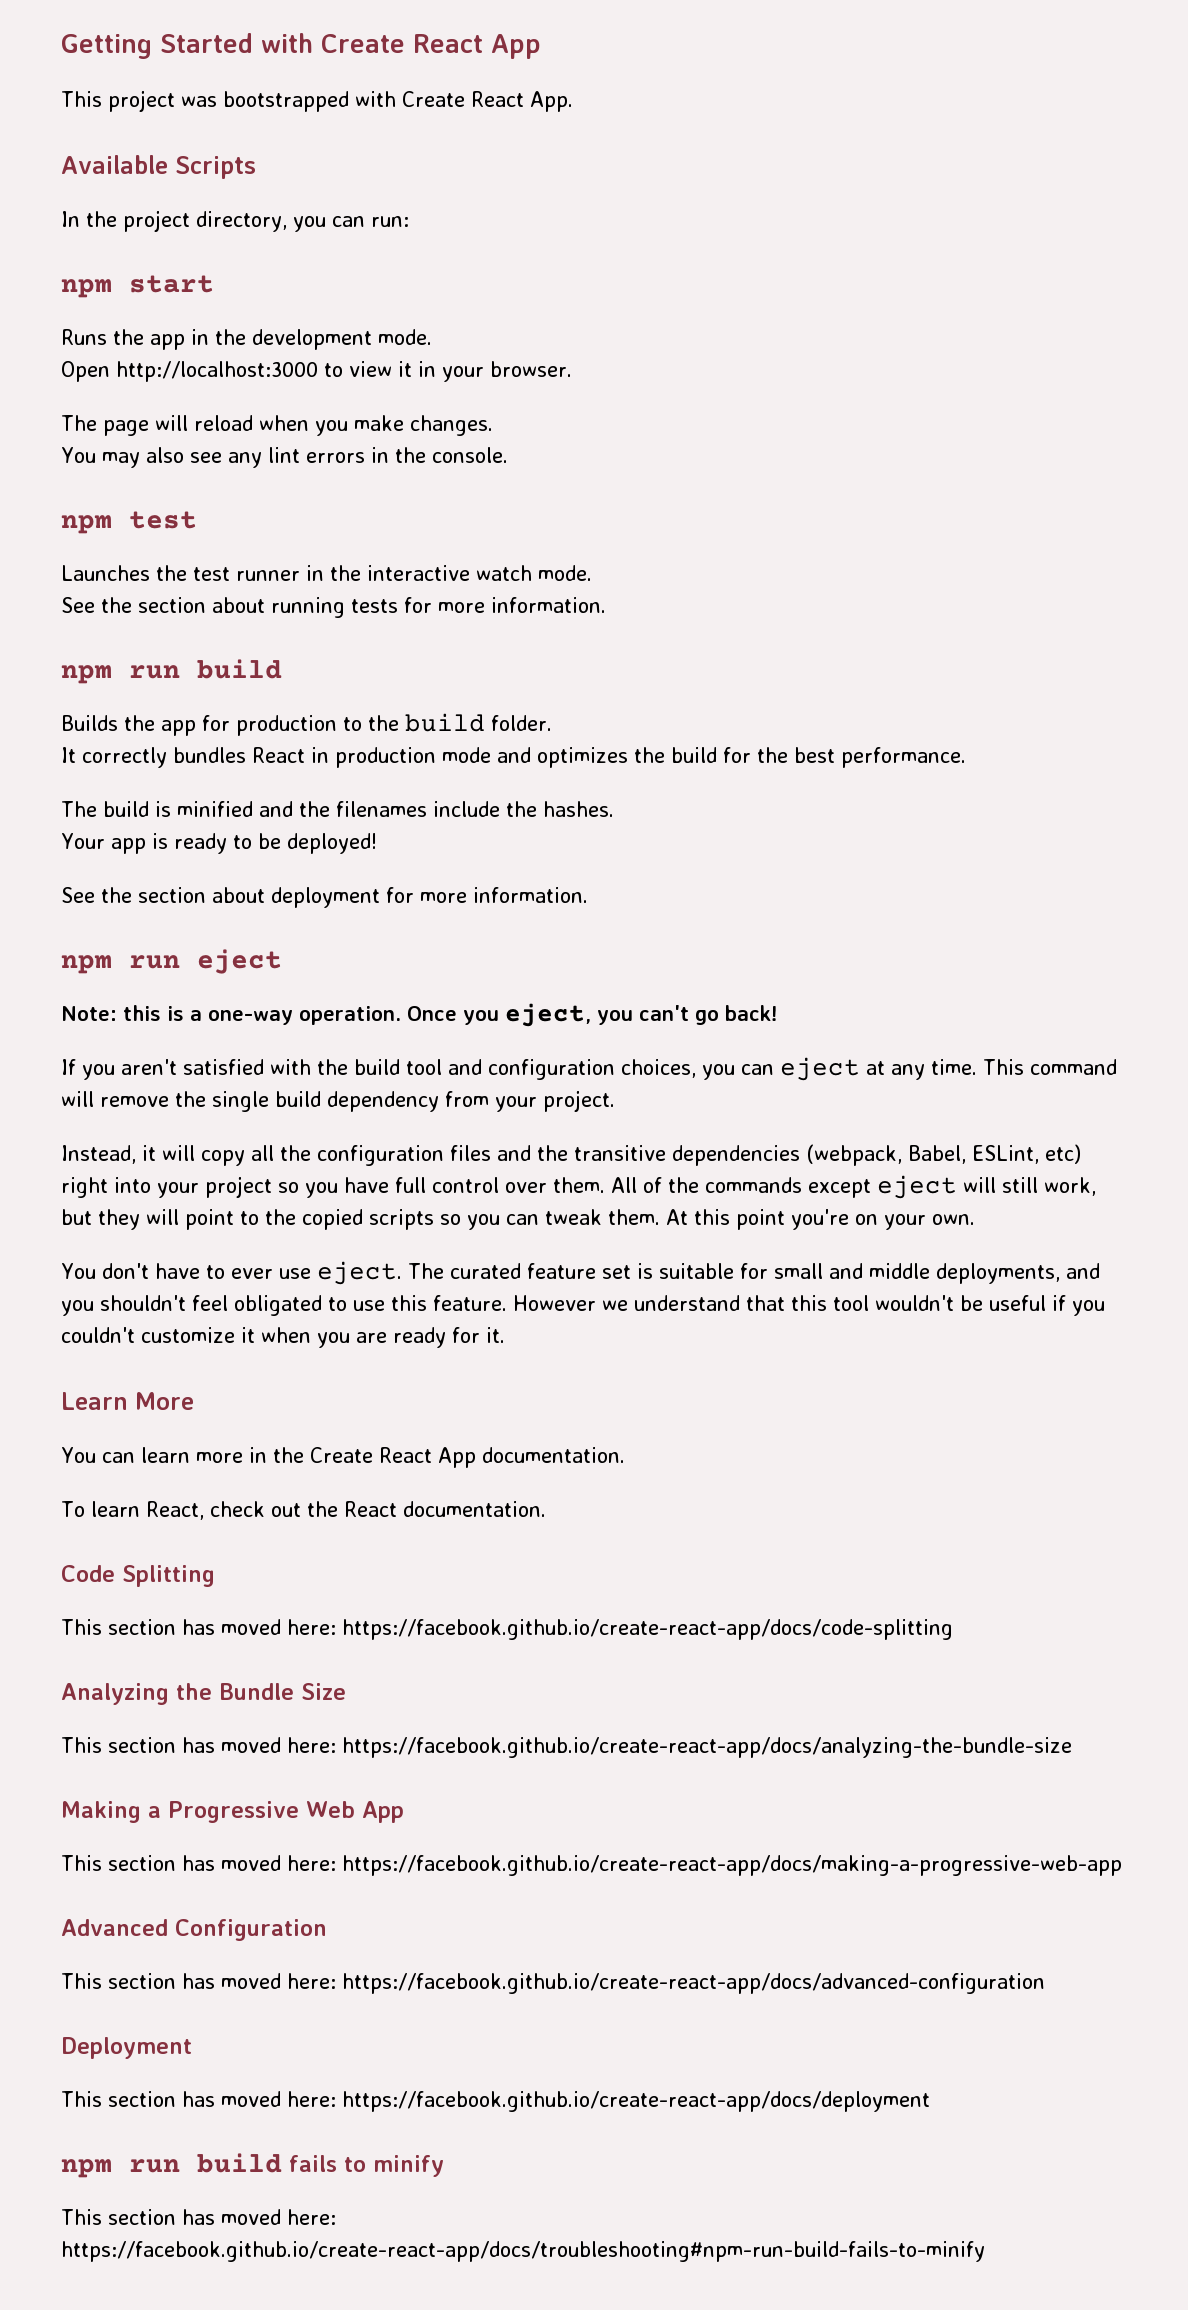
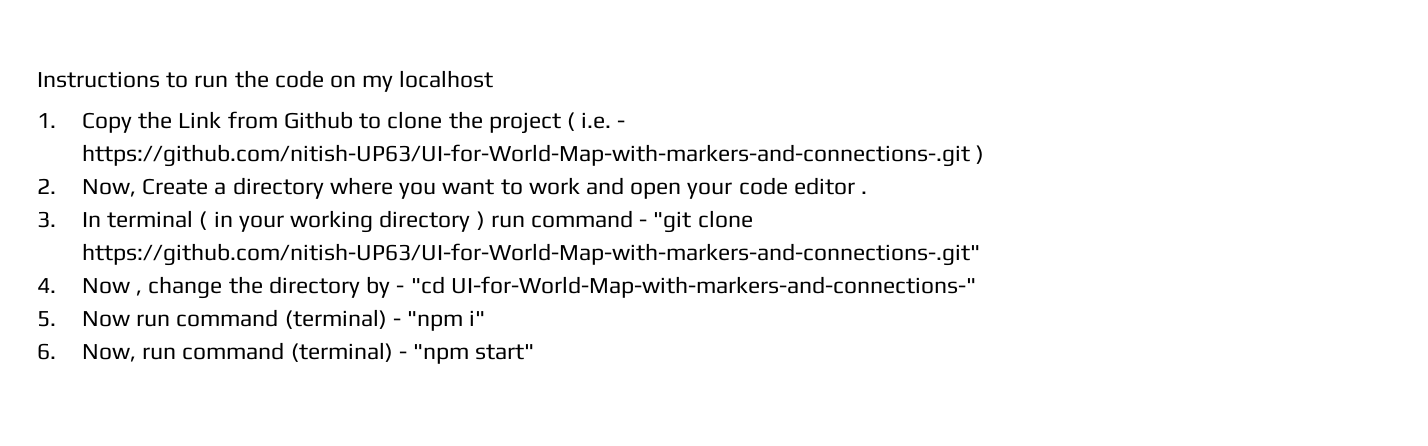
- Getting Started with Create React App
- This project was bootstrapped with Create React App.
- Available Scripts
- In the project directory, you can run:
- npm start
- Runs the app in the development mode.
- Open http://localhost:3000 to view it in your browser.
- The page will reload when you make changes.
- You may also see any lint errors in the console.
- npm test
- Launches the test runner in the interactive watch mode.
- See the section about running tests for more information.
- npm run build
- Builds the app for production to the build folder.
- It correctly bundles React in production mode and optimizes the build for the best performance.
- The build is minified and the filenames include the hashes.
- Your app is ready to be deployed!
- See the section about deployment for more information.
- npm run eject
- Note: this is a one-way operation. Once you eject, you can't go back!
- If you aren't satisfied with the build tool and configuration choices, you can eject at any time. This command will remove the single build dependency from your project.
- Instead, it will copy all the configuration files and the transitive dependencies (webpack, Babel, ESLint, etc) right into your project so you have full control over them. All of the commands except eject will still work, but they will point to the copied scripts so you can tweak them. At this point you're on your own.
- You don't have to ever use eject. The curated feature set is suitable for small and middle deployments, and you shouldn't feel obligated to use this feature. However we understand that this tool wouldn't be useful if you couldn't customize it when you are ready for it.
- Learn More
- You can learn more in the Create React App documentation.
- To learn React, check out the React documentation.
- Code Splitting
- This section has moved here: https://facebook.github.io/create-react-app/docs/code-splitting
- Analyzing the Bundle Size
- This section has moved here: https://facebook.github.io/create-react-app/docs/analyzing-the-bundle-size
- Making a Progressive Web App
- This section has moved here: https://facebook.github.io/create-react-app/docs/making-a-progressive-web-app
- Advanced Configuration
- This section has moved here: https://facebook.github.io/create-react-app/docs/advanced-configuration
- Deployment
- This section has moved here: https://facebook.github.io/create-react-app/docs/deployment
- npm run build fails to minify
- This section has moved here: https://facebook.github.io/create-react-app/docs/troubleshooting#npm-run-build-fails-to-minify
+ Instructions to run the code on my localhost
+ 1. Copy the Link from Github to clone the project ( i.e. - https://github.com/nitish-UP63/UI-for-World-Map-with-markers-and-connections-.git )
+ 2. Now, Create a directory where you want to work and open your code editor .
+ 3. In terminal ( in your working directory ) run command - "git clone https://github.com/nitish-UP63/UI-for-World-Map-with-markers-and-connections-.git"
+ 4. Now , change the directory by - "cd UI-for-World-Map-with-markers-and-connections-"
+ 5. Now run command (terminal) - "npm i"
+ 6. Now, run command (terminal) - "npm start"

